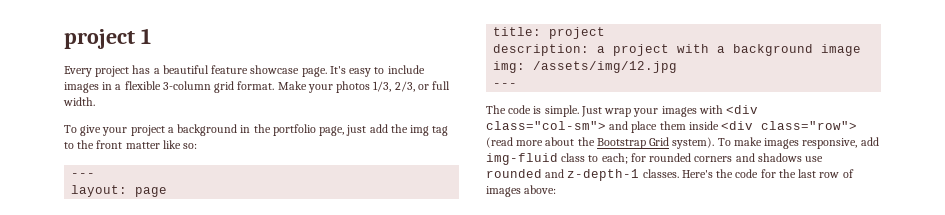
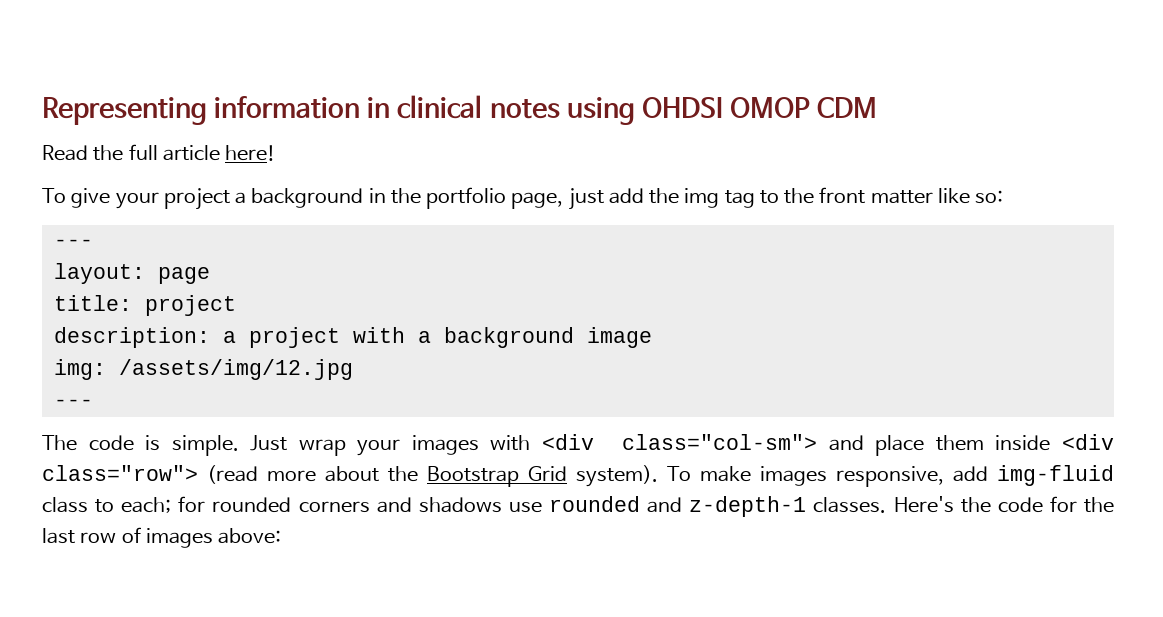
- project 1
- Every project has a beautiful feature showcase page. It's easy to include images in a flexible 3-column grid format. Make your photos 1/3, 2/3, or full width.
+ Representing information in clinical notes using OHDSI OMOP CDM
+ Read the full article here!

